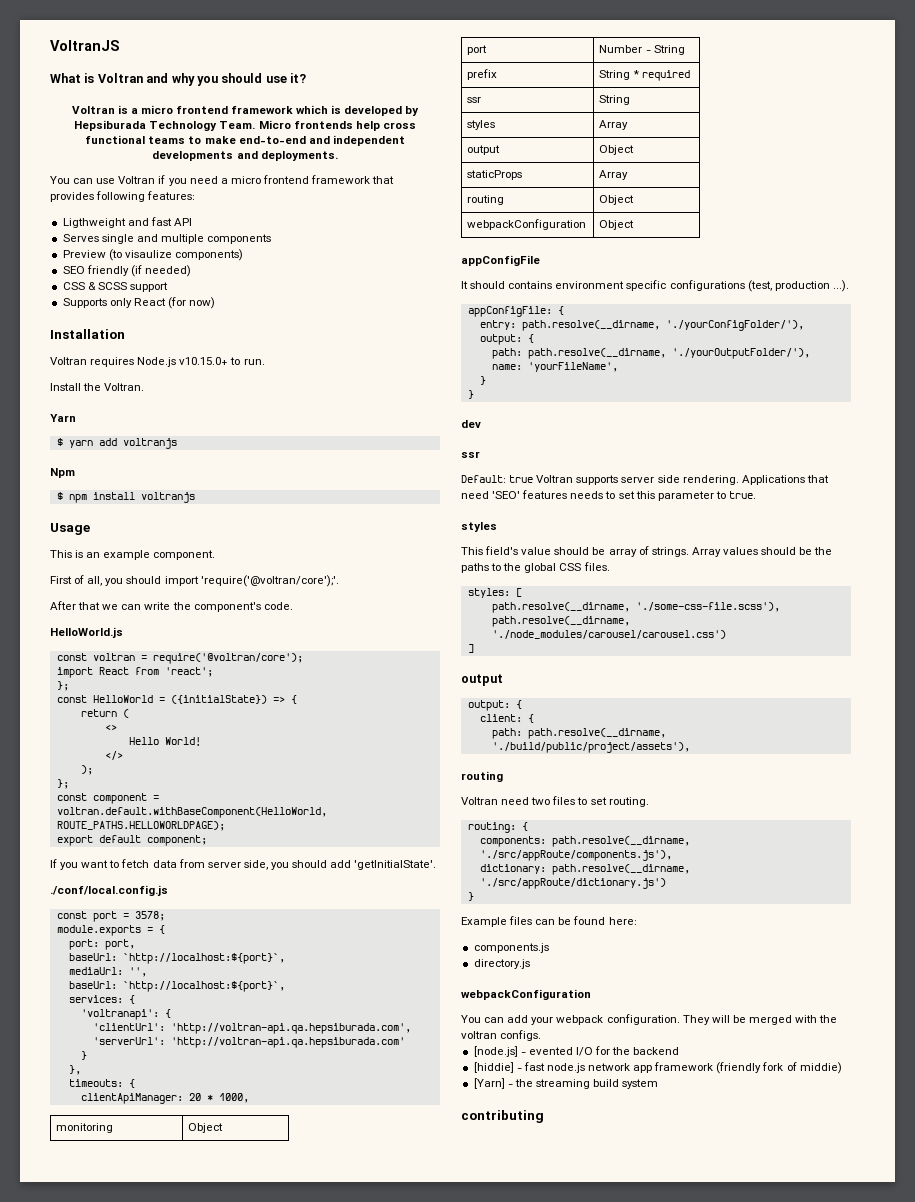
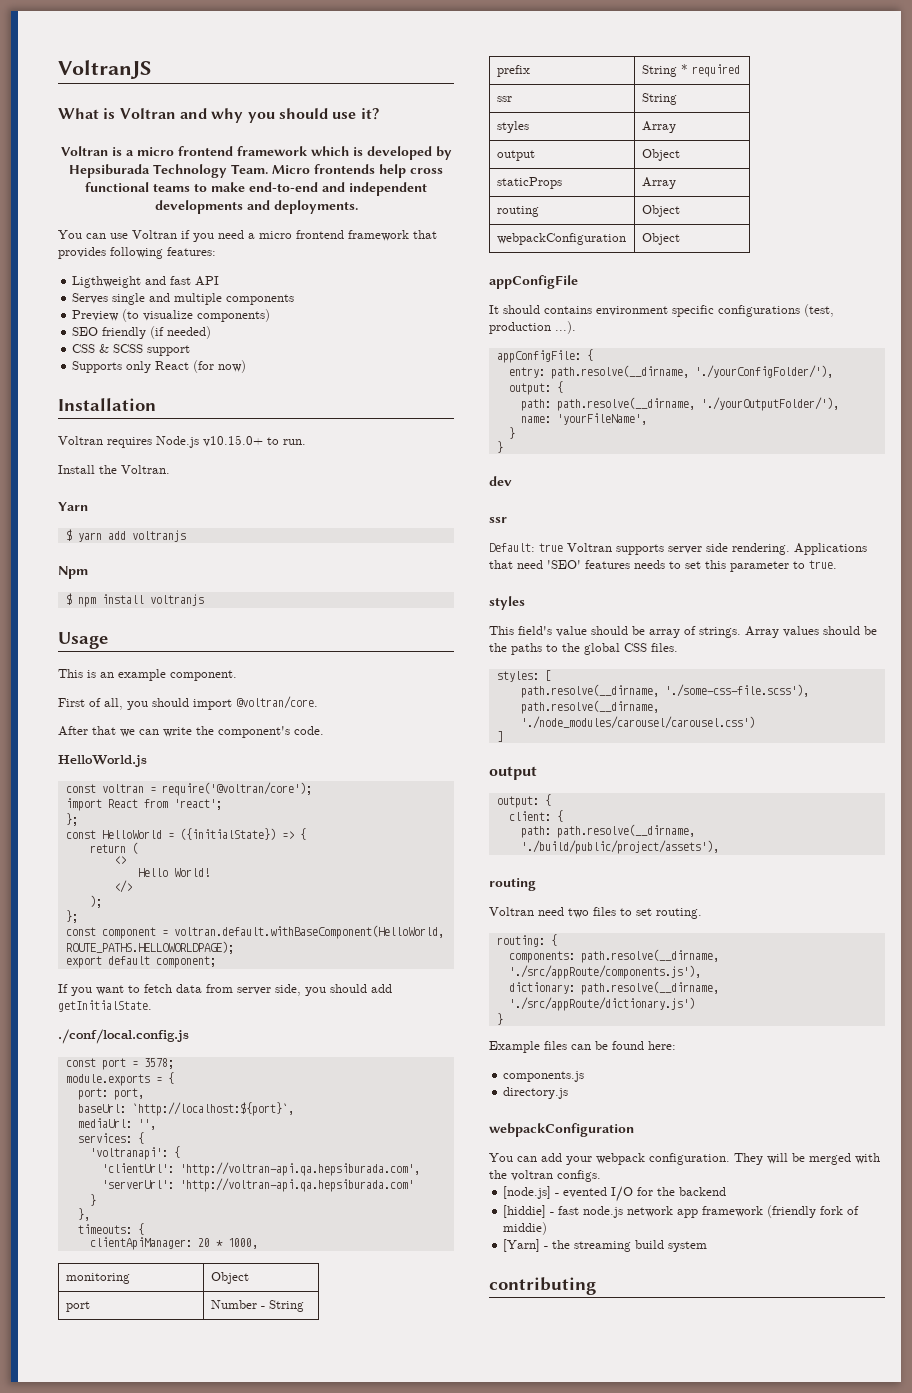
- Preview (to visaulize components)
+ Preview (to visualize components)
- First of all, you should import 'require('@voltran/core');'.
+ First of all, you should import @voltran/core.
- If you want to fetch data from server side, you should add 'getInitialState'.
+ If you want to fetch data from server side, you should add getInitialState.
  mediaUrl: '',
- baseUrl: `http://localhost:${port}`,

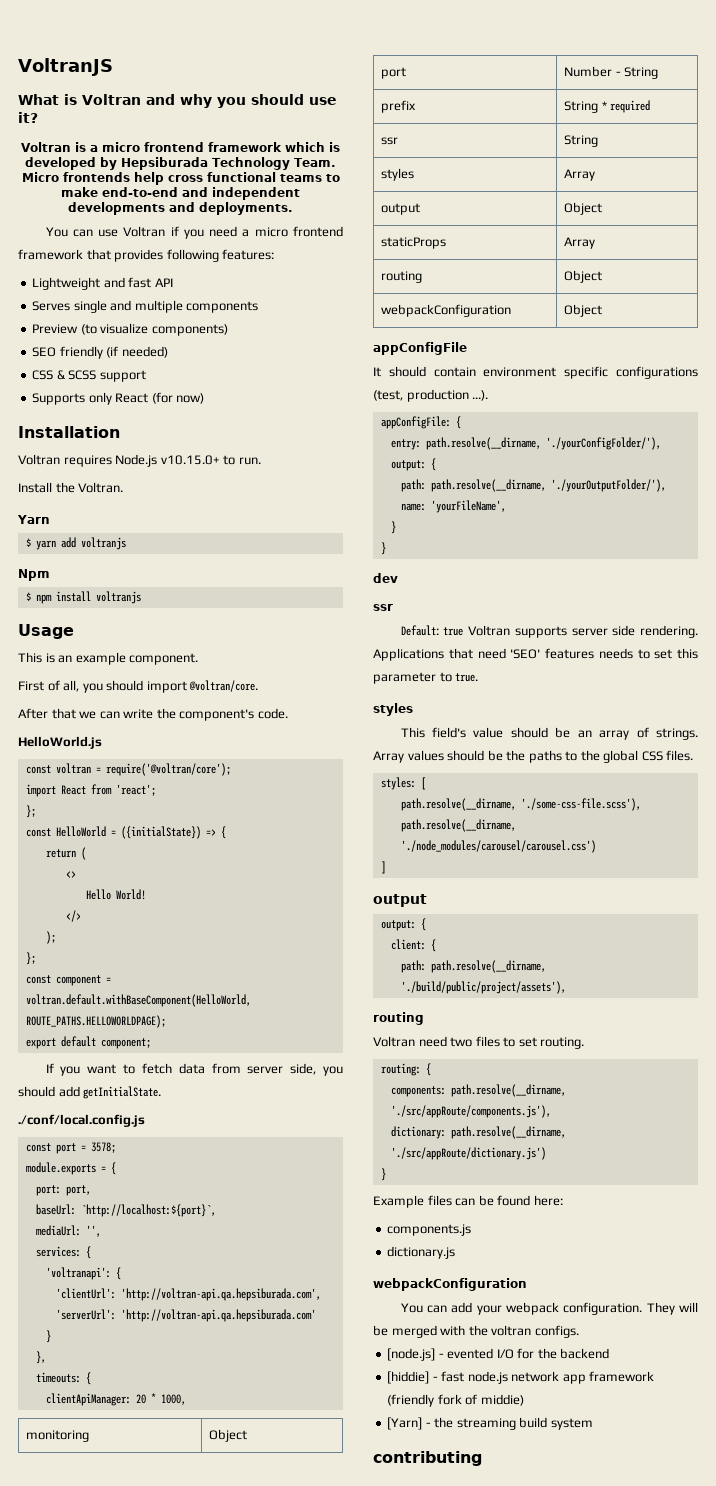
- Ligthweight and fast API
+ Lightweight and fast API
- It should contains environment specific configurations (test, production ...).
+ It should contain environment specific configurations (test, production ...).
- This field's value should be array of strings.
+ This field's value should be an array of strings.
- directory.js
+ dictionary.js

